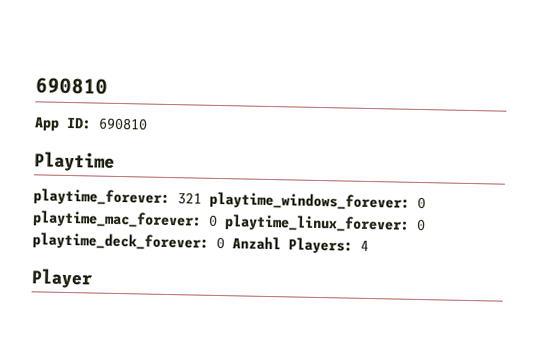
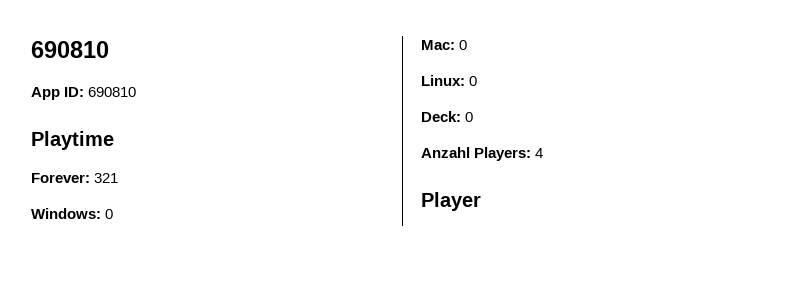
- playtime_forever: 321 playtime_windows_forever: 0 playtime_mac_forever: 0 playtime_linux_forever: 0 playtime_deck_forever: 0 Anzahl Players: 4
+ Forever: 321
+ Windows: 0
+ Mac: 0
+ Linux: 0
+ Deck: 0
+ Anzahl Players: 4

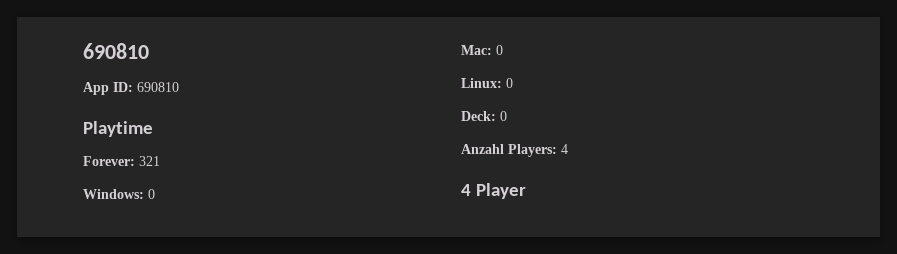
- Player
+ 4 Player

